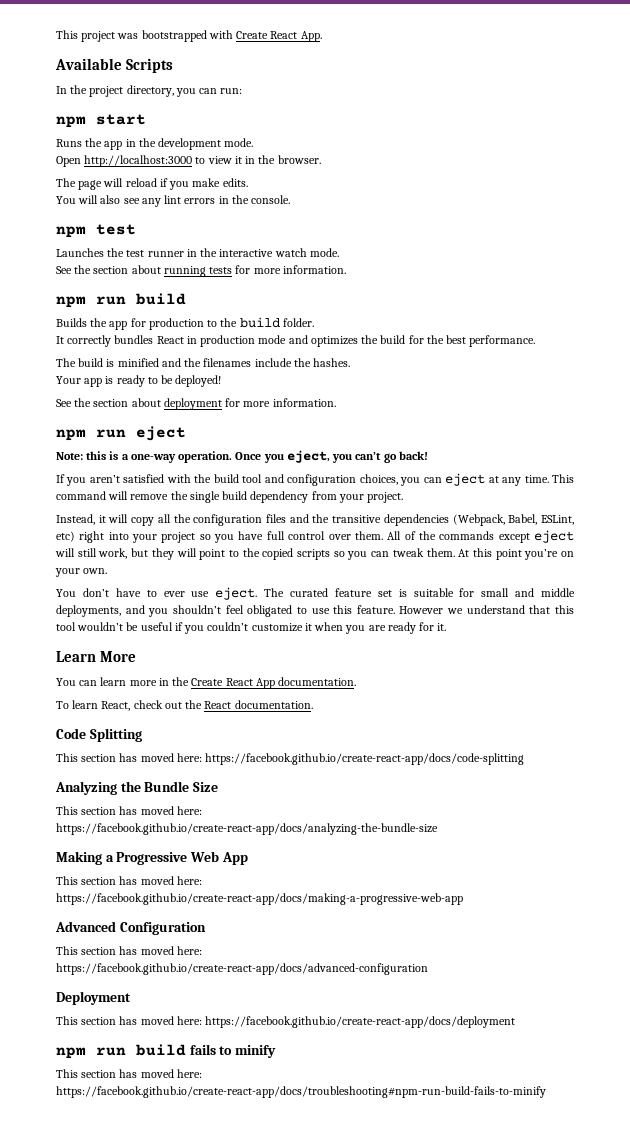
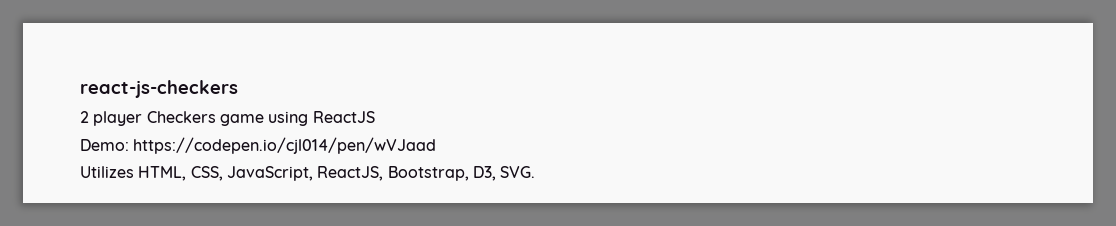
- This project was bootstrapped with Create React App.
- Available Scripts
- In the project directory, you can run:
- npm start
- Runs the app in the development mode.
- Open http://localhost:3000 to view it in the browser.
- The page will reload if you make edits.
- You will also see any lint errors in the console.
- npm test
- Launches the test runner in the interactive watch mode.
- See the section about running tests for more information.
- npm run build
- Builds the app for production to the build folder.
- It correctly bundles React in production mode and optimizes the build for the best performance.
- The build is minified and the filenames include the hashes.
- Your app is ready to be deployed!
- See the section about deployment for more information.
- npm run eject
- Note: this is a one-way operation. Once you eject, you can’t go back!
- If you aren’t satisfied with the build tool and configuration choices, you can eject at any time. This command will remove the single build dependency from your project.
- Instead, it will copy all the configuration files and the transitive dependencies (Webpack, Babel, ESLint, etc) right into your project so you have full control over them. All of the commands except eject will still work, but they will point to the copied scripts so you can tweak them. At this point you’re on your own.
- You don’t have to ever use eject. The curated feature set is suitable for small and middle deployments, and you shouldn’t feel obligated to use this feature. However we understand that this tool wouldn’t be useful if you couldn’t customize it when you are ready for it.
- Learn More
- You can learn more in the Create React App documentation.
- To learn React, check out the React documentation.
- Code Splitting
- This section has moved here: https://facebook.github.io/create-react-app/docs/code-splitting
- Analyzing the Bundle Size
- This section has moved here: https://facebook.github.io/create-react-app/docs/analyzing-the-bundle-size
- Making a Progressive Web App
- This section has moved here: https://facebook.github.io/create-react-app/docs/making-a-progressive-web-app
- Advanced Configuration
- This section has moved here: https://facebook.github.io/create-react-app/docs/advanced-configuration
- Deployment
- This section has moved here: https://facebook.github.io/create-react-app/docs/deployment
- npm run build fails to minify
- This section has moved here: https://facebook.github.io/create-react-app/docs/troubleshooting#npm-run-build-fails-to-minify
+ react-js-checkers
+ 2 player Checkers game using ReactJS
+ Demo: https://codepen.io/cjl014/pen/wVJaad
+ Utilizes HTML, CSS, JavaScript, ReactJS, Bootstrap, D3, SVG.

